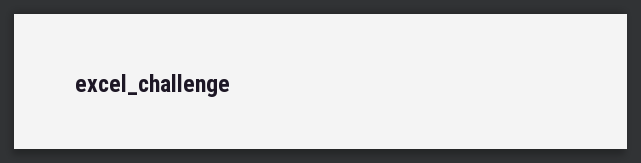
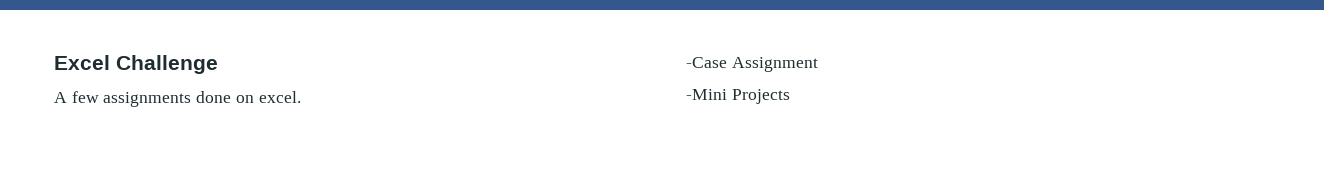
- excel_challenge
+ Excel Challenge
+ A few assignments done on excel.
+ -Case Assignment
+ -Mini Projects

